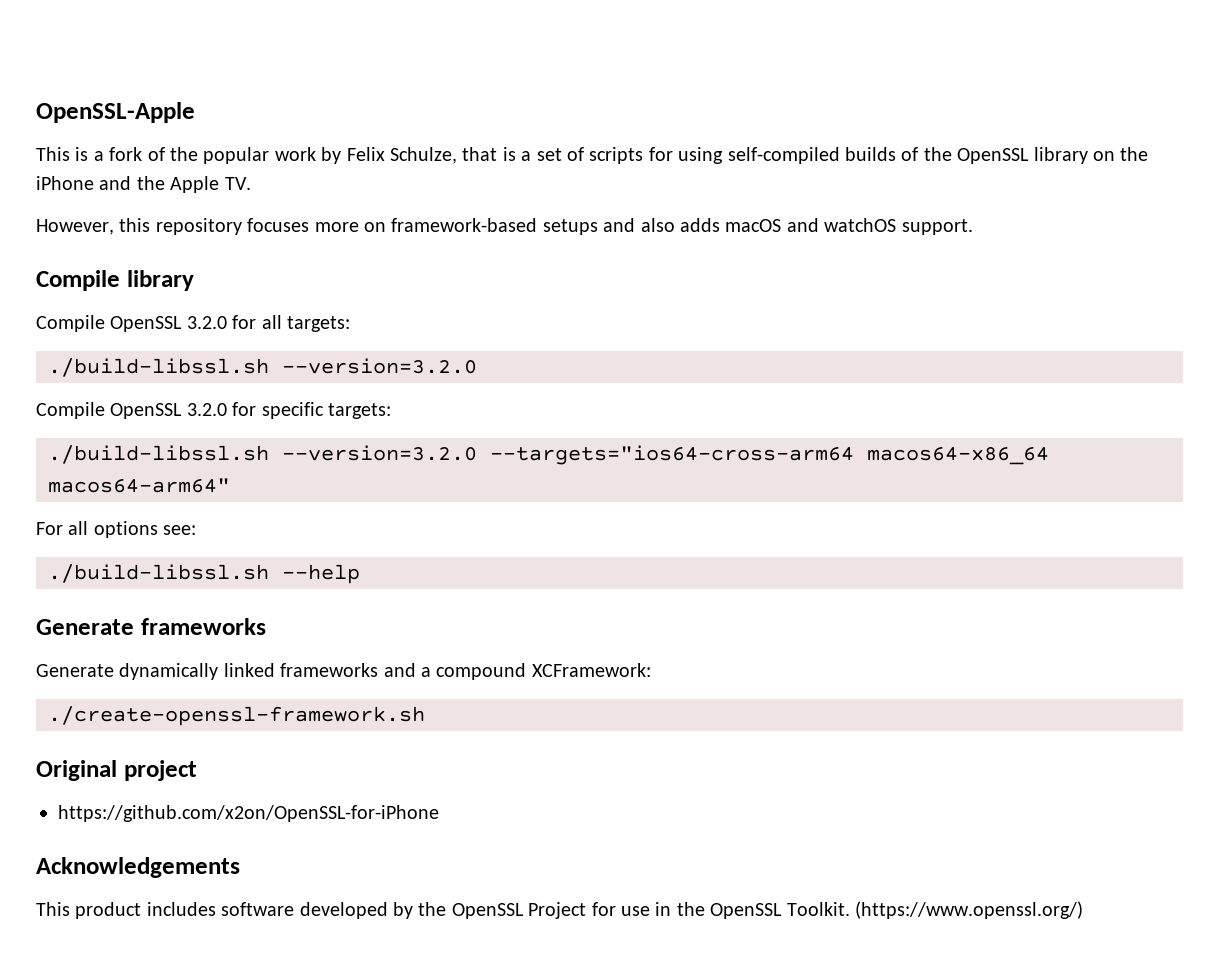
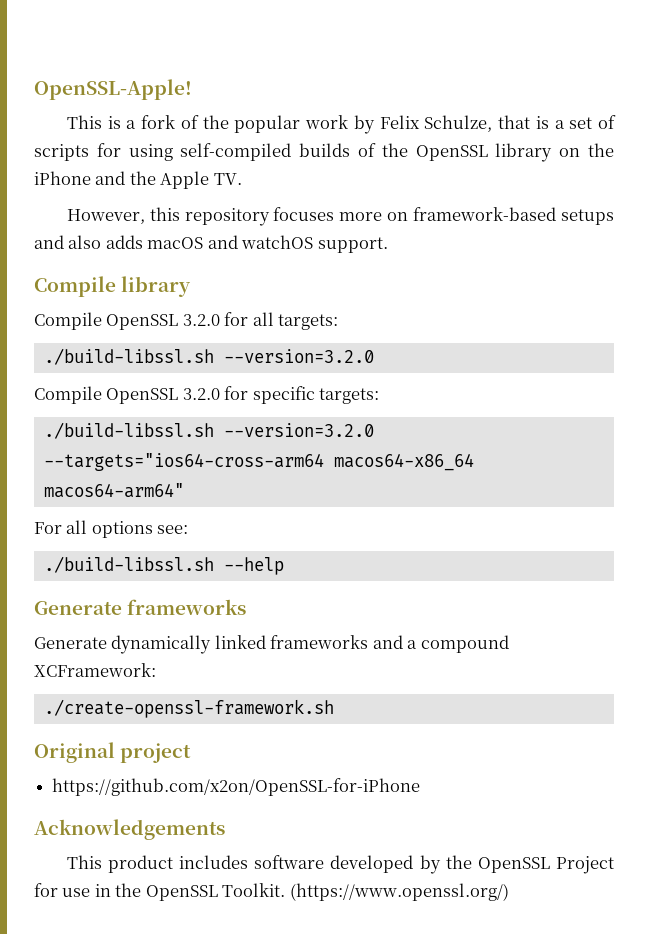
- OpenSSL-Apple
+ OpenSSL-Apple!

